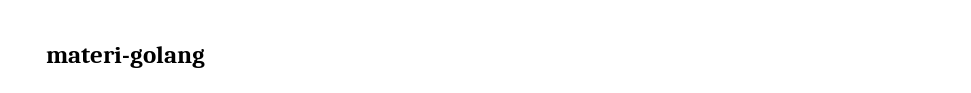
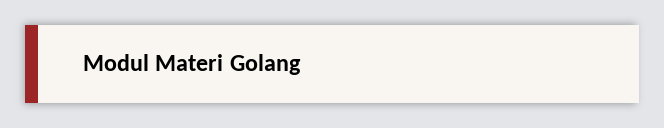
- materi-golang
+ Modul Materi Golang

